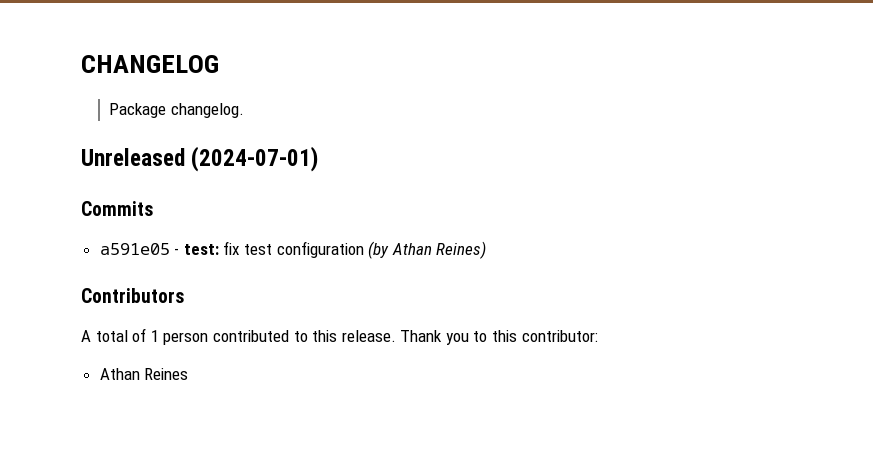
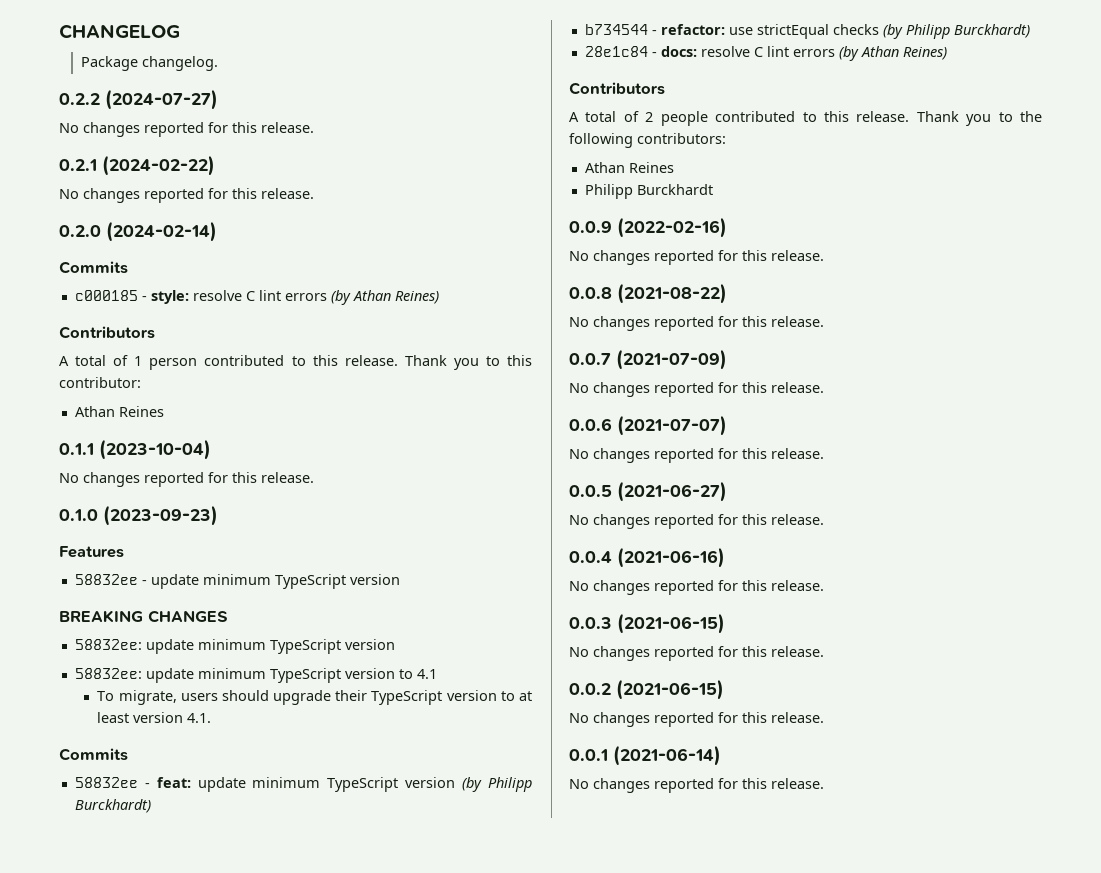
- Unreleased (2024-07-01)
+ 0.2.2 (2024-07-27)
+ No changes reported for this release.
+ 0.2.1 (2024-02-22)
+ No changes reported for this release.
+ 0.2.0 (2024-02-14)
  Commits
- a591e05 - test: fix test configuration (by Athan Reines)
+ c000185 - style: resolve C lint errors (by Athan Reines)
+ 0.1.1 (2023-10-04)
+ No changes reported for this release.
+ 0.1.0 (2023-09-23)
+ Features
+ 58832ee - update minimum TypeScript version
+ BREAKING CHANGES
+ 58832ee: update minimum TypeScript version
+ 58832ee: update minimum TypeScript version to 4.1
+ To migrate, users should upgrade their TypeScript version to at least version 4.1.
+ Commits
+ 58832ee - feat: update minimum TypeScript version (by Philipp Burckhardt)
+ b734544 - refactor: use strictEqual checks (by Philipp Burckhardt)
+ 28e1c84 - docs: resolve C lint errors (by Athan Reines)
+ Contributors
+ A total of 2 people contributed to this release. Thank you to the following contributors:
+ Athan Reines
+ Philipp Burckhardt
+ 0.0.9 (2022-02-16)
+ No changes reported for this release.
+ 0.0.8 (2021-08-22)
+ No changes reported for this release.
+ 0.0.7 (2021-07-09)
+ No changes reported for this release.
+ 0.0.6 (2021-07-07)
+ No changes reported for this release.
+ 0.0.5 (2021-06-27)
+ No changes reported for this release.
+ 0.0.4 (2021-06-16)
+ No changes reported for this release.
+ 0.0.3 (2021-06-15)
+ No changes reported for this release.
+ 0.0.2 (2021-06-15)
+ No changes reported for this release.
+ 0.0.1 (2021-06-14)
+ No changes reported for this release.

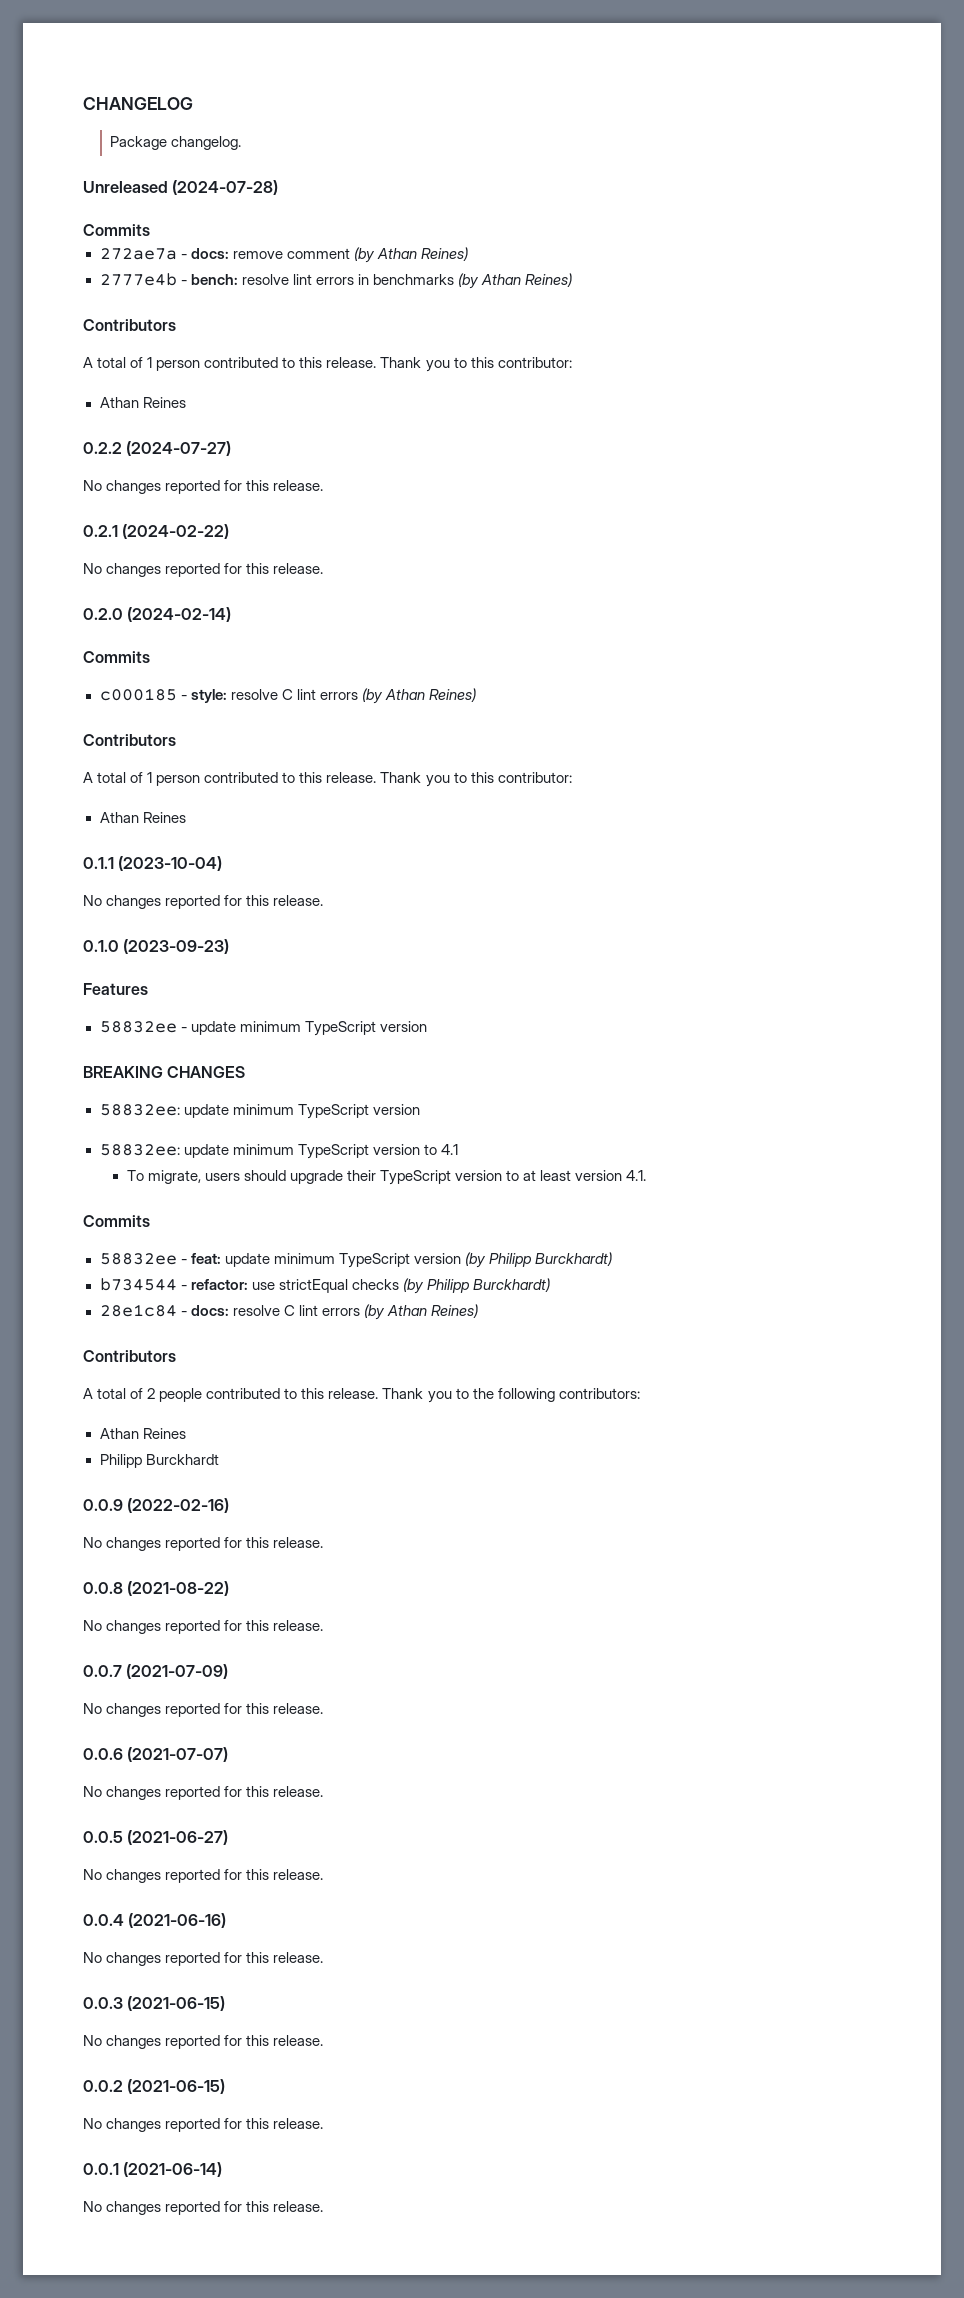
+ Unreleased (2024-07-28)
+ Commits
+ 272ae7a - docs: remove comment (by Athan Reines)
+ 2777e4b - bench: resolve lint errors in benchmarks (by Athan Reines)
+ Contributors
+ A total of 1 person contributed to this release. Thank you to this contributor:
+ Athan Reines

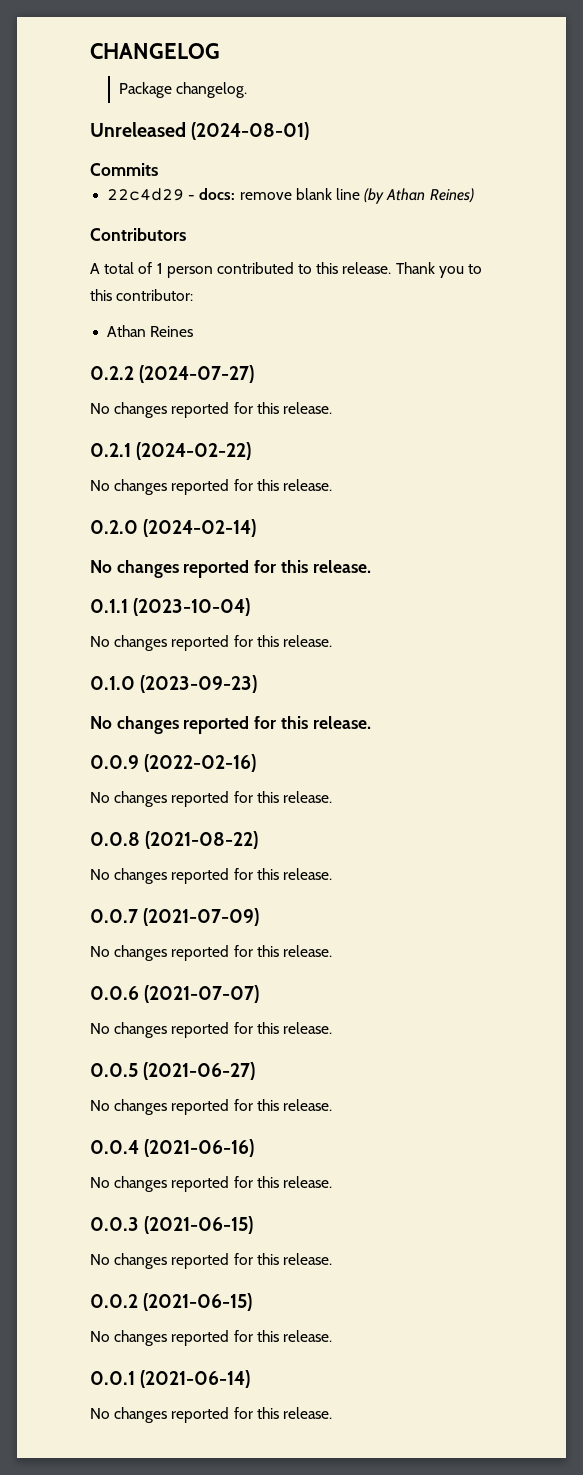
- Unreleased (2024-07-28)
+ Unreleased (2024-08-01)
  Commits
- 272ae7a - docs: remove comment (by Athan Reines)
- 2777e4b - bench: resolve lint errors in benchmarks (by Athan Reines)
+ 22c4d29 - docs: remove blank line (by Athan Reines)
  0.2.0 (2024-02-14)
- Commits
- c000185 - style: resolve C lint errors (by Athan Reines)
- Contributors
- A total of 1 person contributed to this release. Thank you to this contributor:
- Athan Reines
+ No changes reported for this release.
  0.1.0 (2023-09-23)
- Features
- 58832ee - update minimum TypeScript version
- BREAKING CHANGES
- 58832ee: update minimum TypeScript version
- 58832ee: update minimum TypeScript version to 4.1
- To migrate, users should upgrade their TypeScript version to at least version 4.1.
- Commits
- 58832ee - feat: update minimum TypeScript version (by Philipp Burckhardt)
- b734544 - refactor: use strictEqual checks (by Philipp Burckhardt)
- 28e1c84 - docs: resolve C lint errors (by Athan Reines)
- Contributors
- A total of 2 people contributed to this release. Thank you to the following contributors:
- Athan Reines
- Philipp Burckhardt
+ No changes reported for this release.

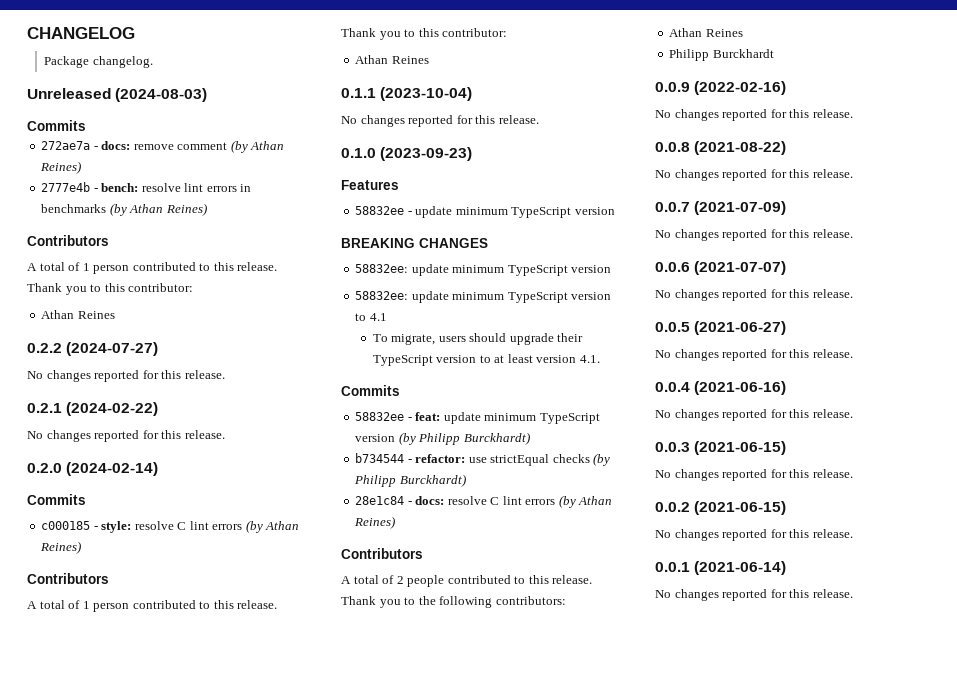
- Unreleased (2024-08-01)
+ Unreleased (2024-08-03)
  Commits
- 22c4d29 - docs: remove blank line (by Athan Reines)
+ 272ae7a - docs: remove comment (by Athan Reines)
+ 2777e4b - bench: resolve lint errors in benchmarks (by Athan Reines)
  0.2.0 (2024-02-14)
- No changes reported for this release.
+ Commits
+ c000185 - style: resolve C lint errors (by Athan Reines)
+ Contributors
+ A total of 1 person contributed to this release. Thank you to this contributor:
+ Athan Reines
  0.1.0 (2023-09-23)
- No changes reported for this release.
+ Features
+ 58832ee - update minimum TypeScript version
+ BREAKING CHANGES
+ 58832ee: update minimum TypeScript version
+ 58832ee: update minimum TypeScript version to 4.1
+ To migrate, users should upgrade their TypeScript version to at least version 4.1.
+ Commits
+ 58832ee - feat: update minimum TypeScript version (by Philipp Burckhardt)
+ b734544 - refactor: use strictEqual checks (by Philipp Burckhardt)
+ 28e1c84 - docs: resolve C lint errors (by Athan Reines)
+ Contributors
+ A total of 2 people contributed to this release. Thank you to the following contributors:
+ Athan Reines
+ Philipp Burckhardt

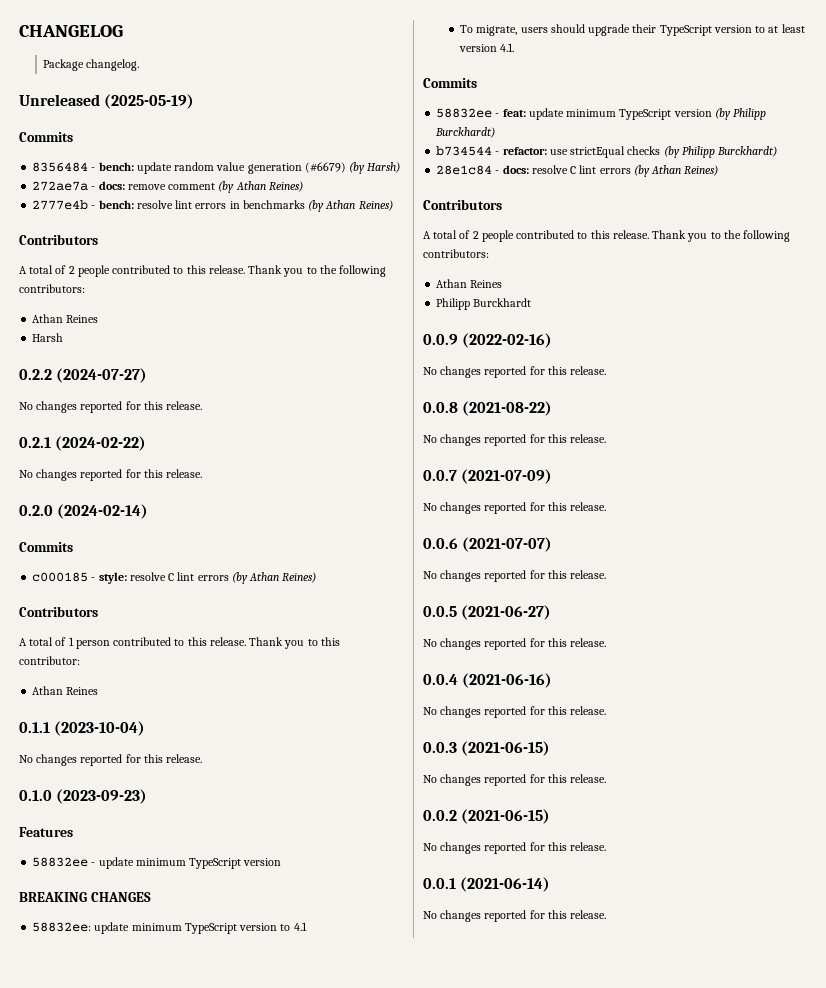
- Unreleased (2024-08-03)
+ Unreleased (2025-05-19)
  Commits
+ 8356484 - bench: update random value generation (#6679) (by Harsh)
  2777e4b - bench: resolve lint errors in benchmarks (by Athan Reines)
  Contributors
- A total of 1 person contributed to this release. Thank you to this contributor:
+ A total of 2 people contributed to this release. Thank you to the following contributors:
  Athan Reines
+ Harsh
  BREAKING CHANGES
- 58832ee: update minimum TypeScript version

